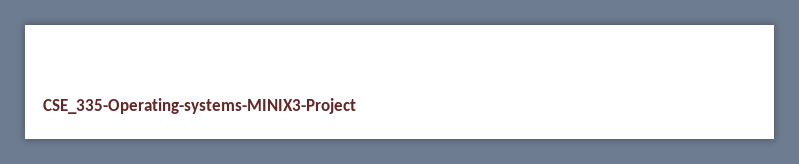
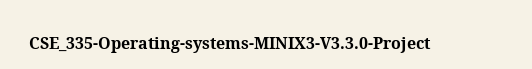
- CSE_335-Operating-systems-MINIX3-Project
+ CSE_335-Operating-systems-MINIX3-V3.3.0-Project

